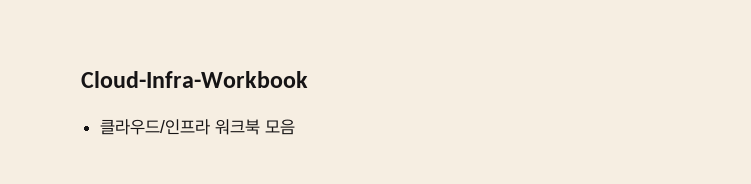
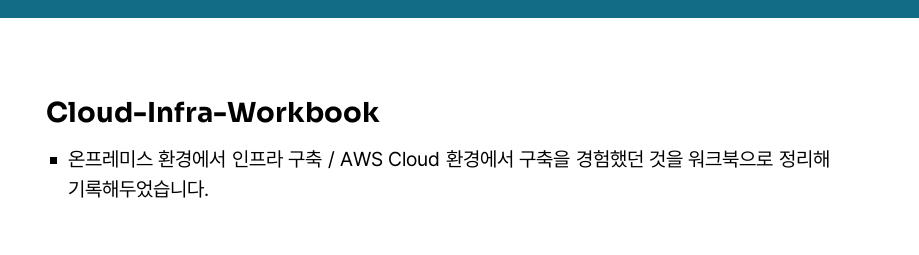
- 클라우드/인프라 워크북 모음
+ 온프레미스 환경에서 인프라 구축 / AWS Cloud 환경에서 구축을 경험했던 것을 워크북으로 정리해 기록해두었습니다.

